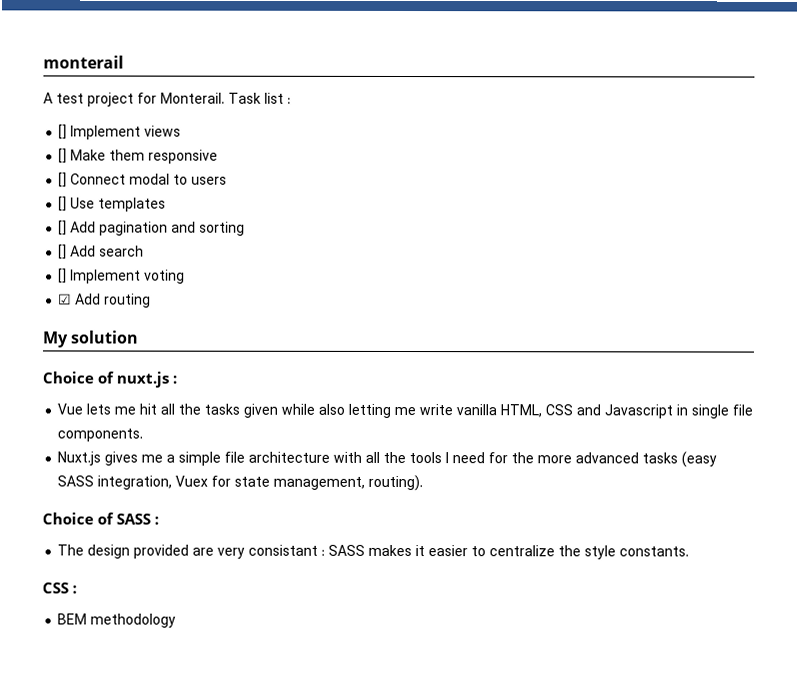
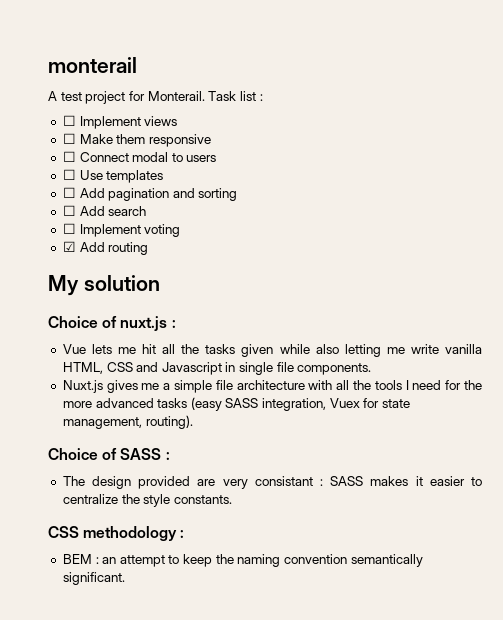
- [] Implement views
+ ☐ Implement views
- [] Make them responsive
+ ☐ Make them responsive
- [] Connect modal to users
+ ☐ Connect modal to users
- [] Use templates
+ ☐ Use templates
- [] Add pagination and sorting
+ ☐ Add pagination and sorting
- [] Add search
+ ☐ Add search
- [] Implement voting
+ ☐ Implement voting
- CSS :
+ CSS methodology :
- BEM methodology
+ BEM : an attempt to keep the naming convention semantically significant.

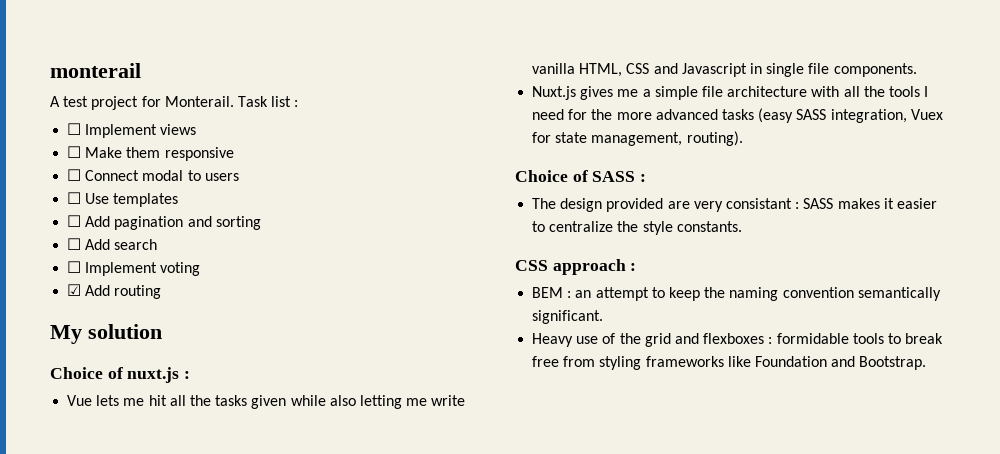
- CSS methodology :
+ CSS approach :
+ Heavy use of the grid and flexboxes : formidable tools to break free from styling frameworks like Foundation and Bootstrap.

